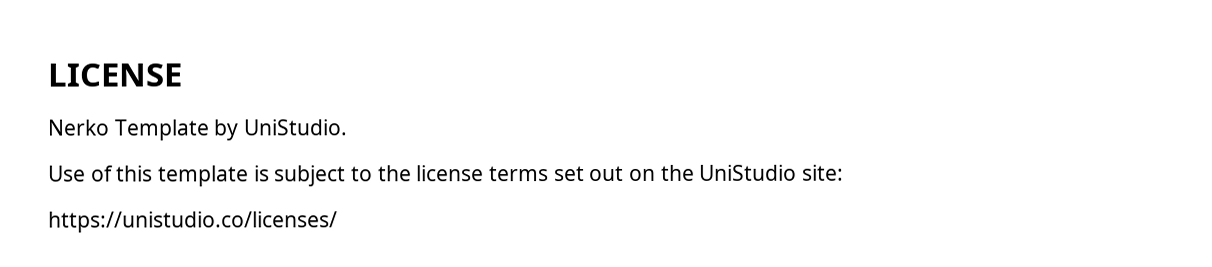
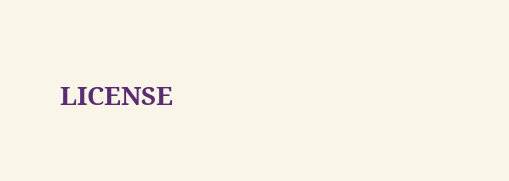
- Nerko Template by UniStudio.
- Use of this template is subject to the license terms set out on the UniStudio site:
- https://unistudio.co/licenses/

